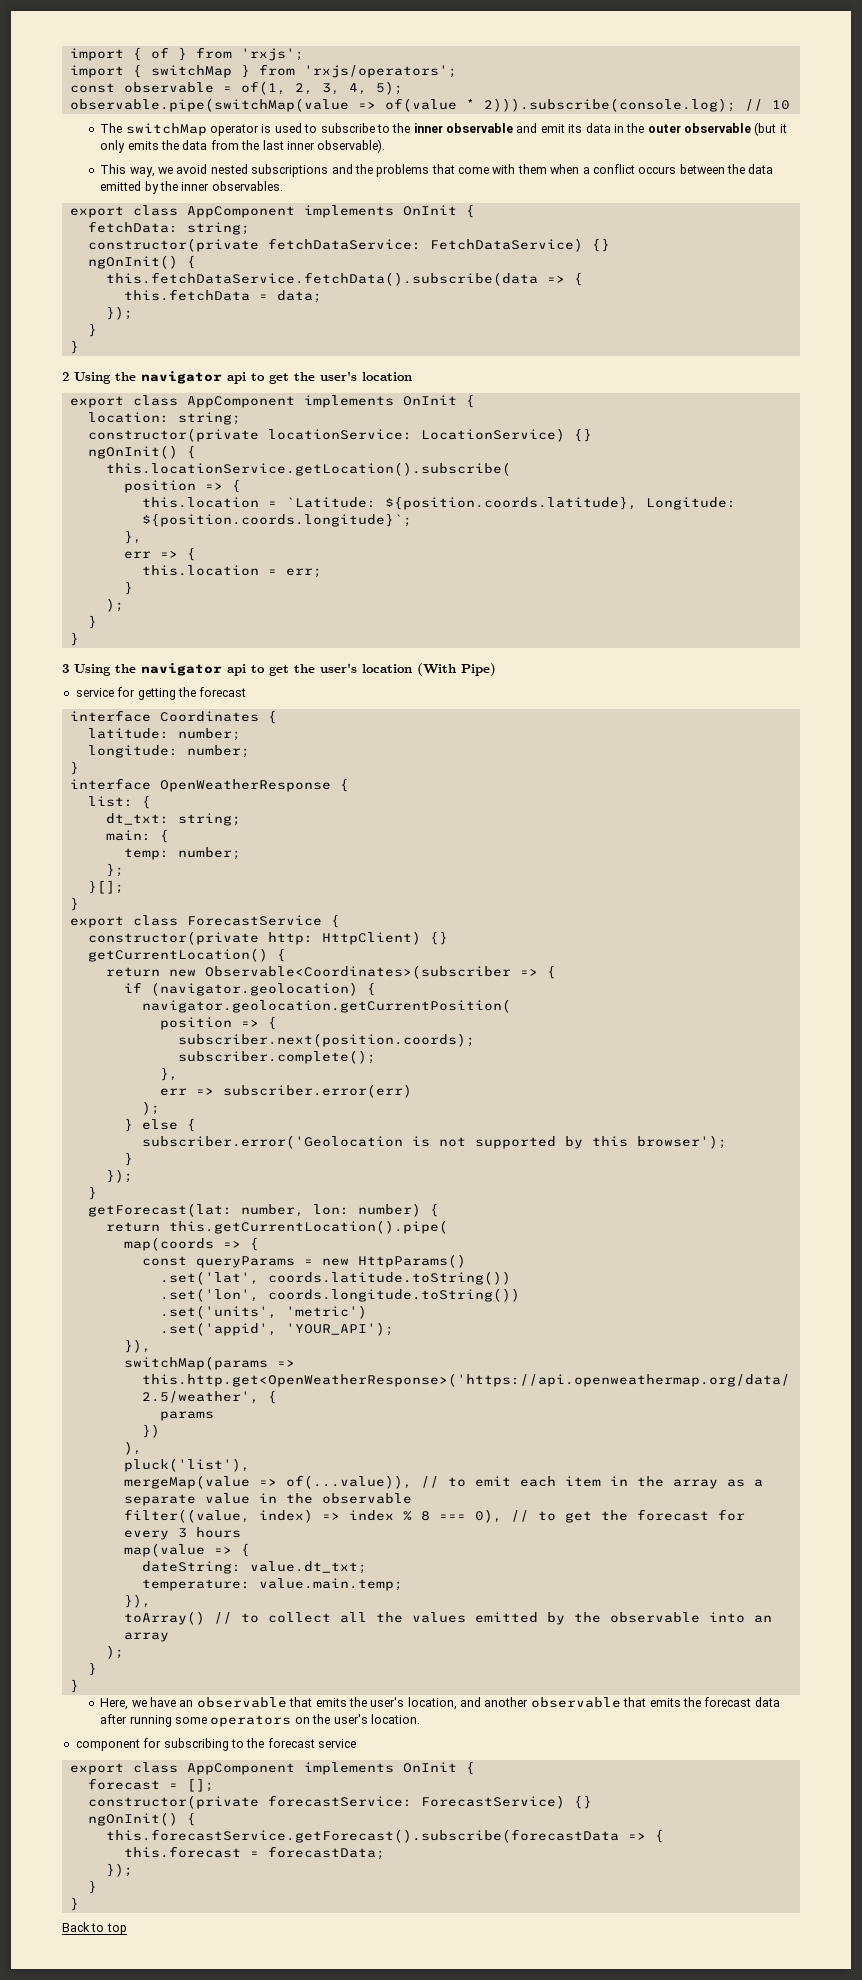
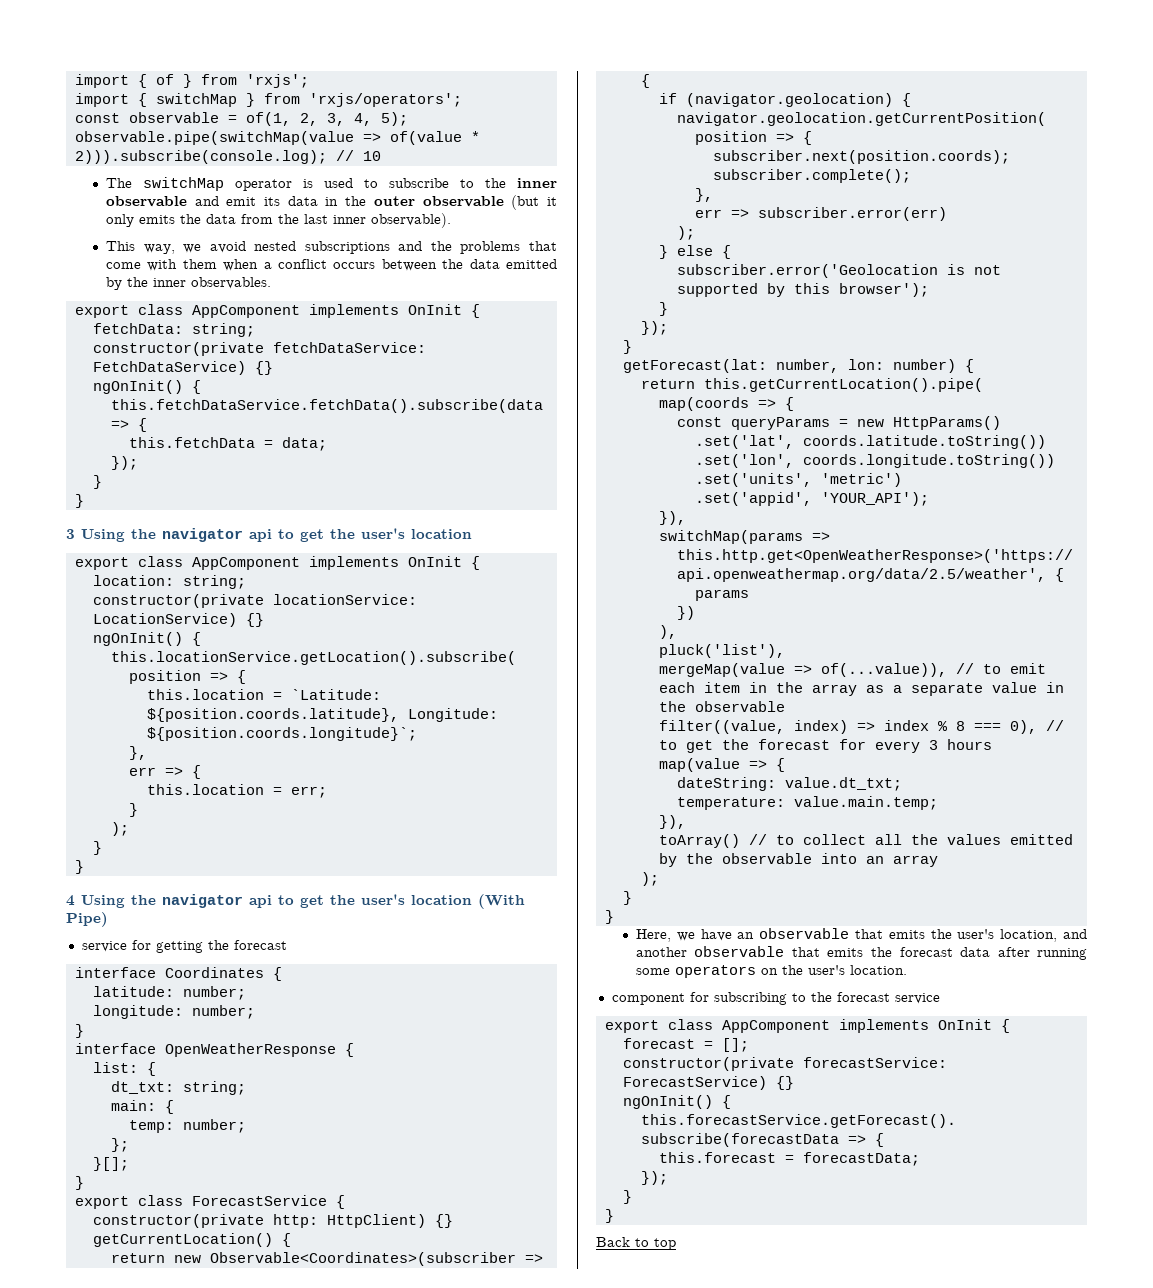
- 2 Using the navigator api to get the user's location
+ 3 Using the navigator api to get the user's location
- 3 Using the navigator api to get the user's location (With Pipe)
+ 4 Using the navigator api to get the user's location (With Pipe)

